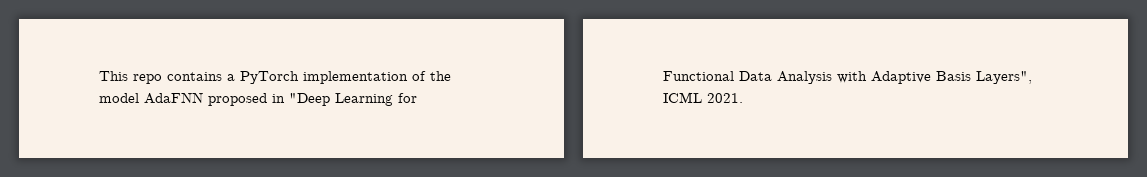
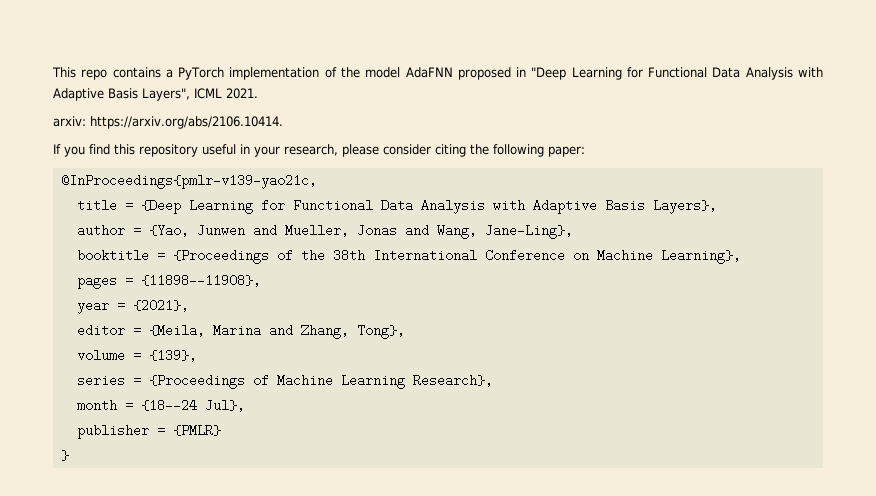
+ arxiv: https://arxiv.org/abs/2106.10414.
+ If you find this repository useful in your research, please consider citing the following paper:
+ @InProceedings{pmlr-v139-yao21c,
+ title = {Deep Learning for Functional Data Analysis with Adaptive Basis Layers},
+ author = {Yao, Junwen and Mueller, Jonas and Wang, Jane-Ling},
+ booktitle = {Proceedings of the 38th International Conference on Machine Learning},
+ pages = {11898--11908},
+ year = {2021},
+ editor = {Meila, Marina and Zhang, Tong},
+ volume = {139},
+ series = {Proceedings of Machine Learning Research},
+ month = {18--24 Jul},
+ publisher = {PMLR}
+ }

